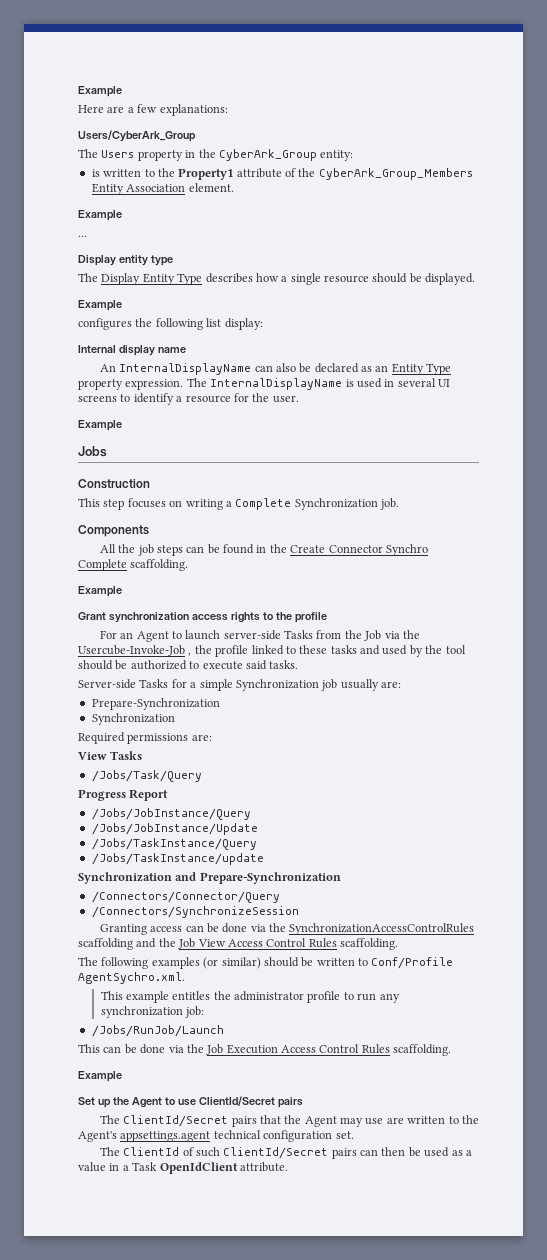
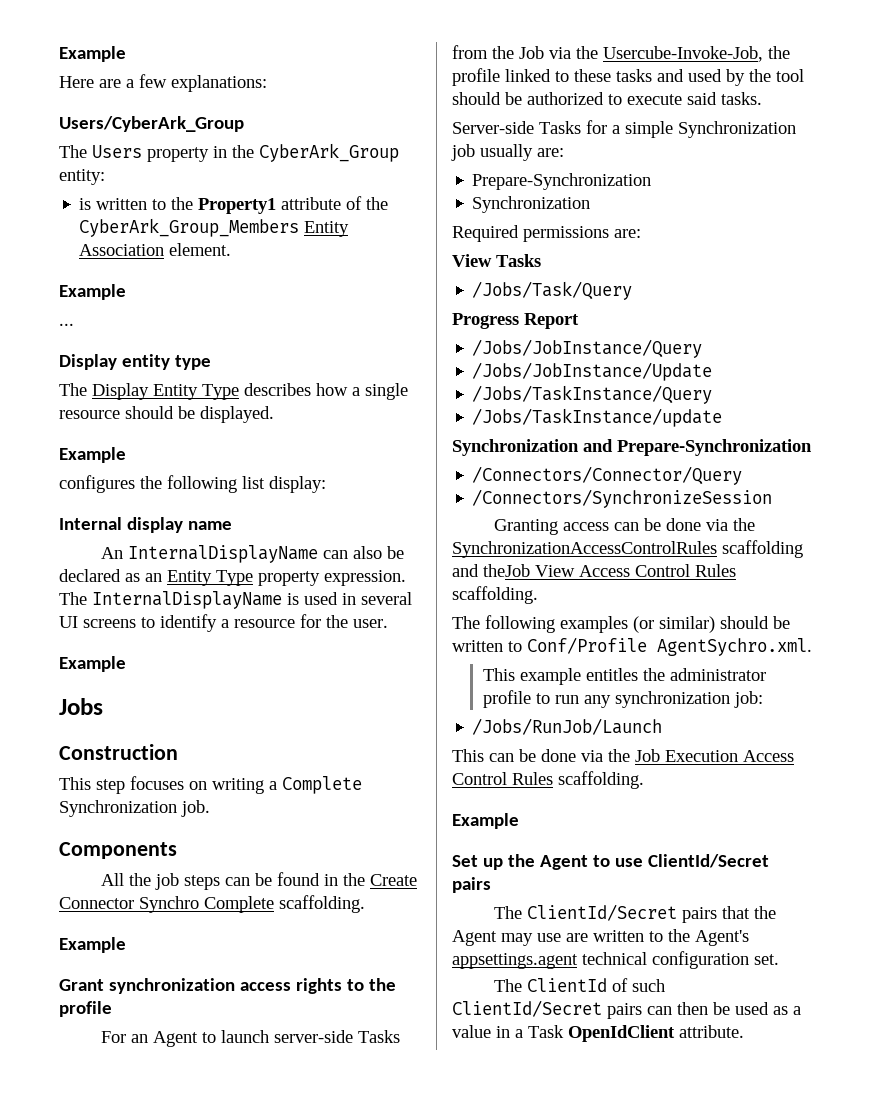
- For an Agent to launch server-side Tasks from the Job via the Usercube-Invoke-Job , the profile linked to these tasks and used by the tool should be authorized to execute said tasks.
+ For an Agent to launch server-side Tasks from the Job via the Usercube-Invoke-Job, the profile linked to these tasks and used by the tool should be authorized to execute said tasks.
- Granting access can be done via the SynchronizationAccessControlRules scaffolding and the Job View Access Control Rules scaffolding.
+ Granting access can be done via the SynchronizationAccessControlRules scaffolding and theJob View Access Control Rules scaffolding.

